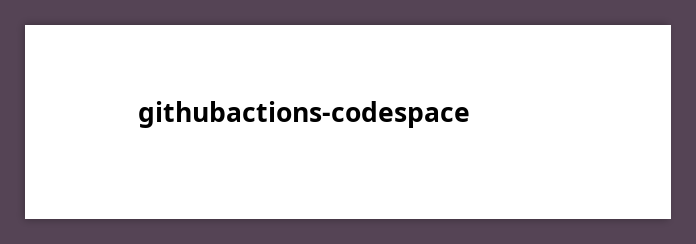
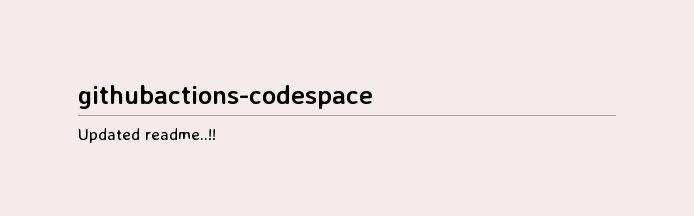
+ Updated readme..!!

